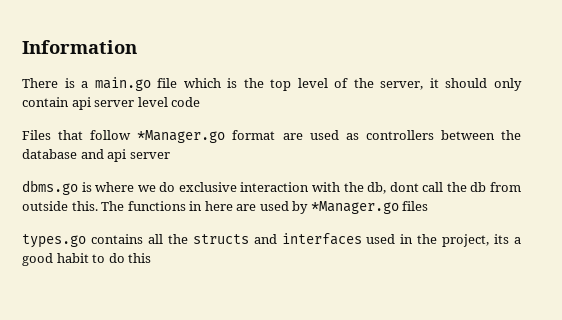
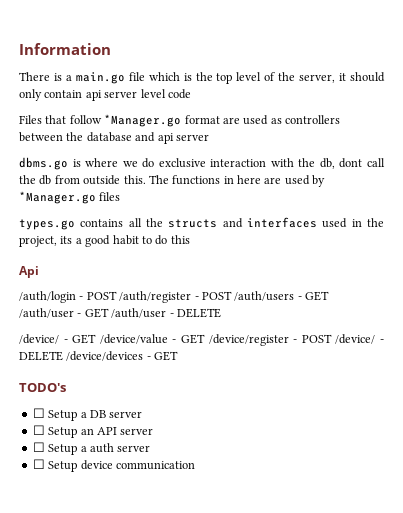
+ Api
+ /auth/login - POST /auth/register - POST /auth/users - GET /auth/user - GET /auth/user - DELETE
+ /device/ - GET /device/value - GET /device/register - POST /device/ - DELETE /device/devices - GET
+ TODO's
+ ☐ Setup a DB server
+ ☐ Setup an API server
+ ☐ Setup a auth server
+ ☐ Setup device communication

